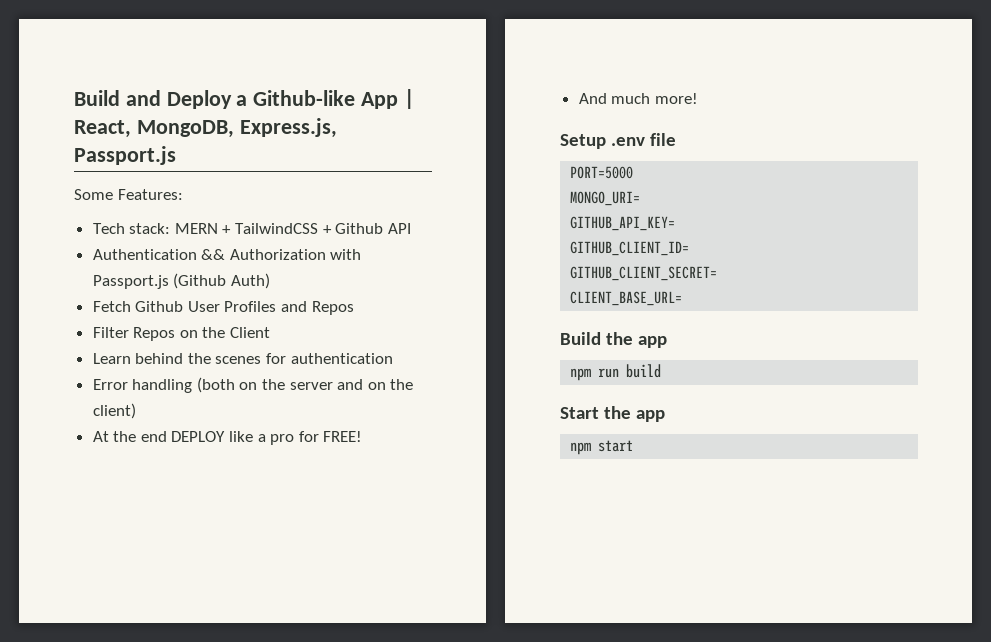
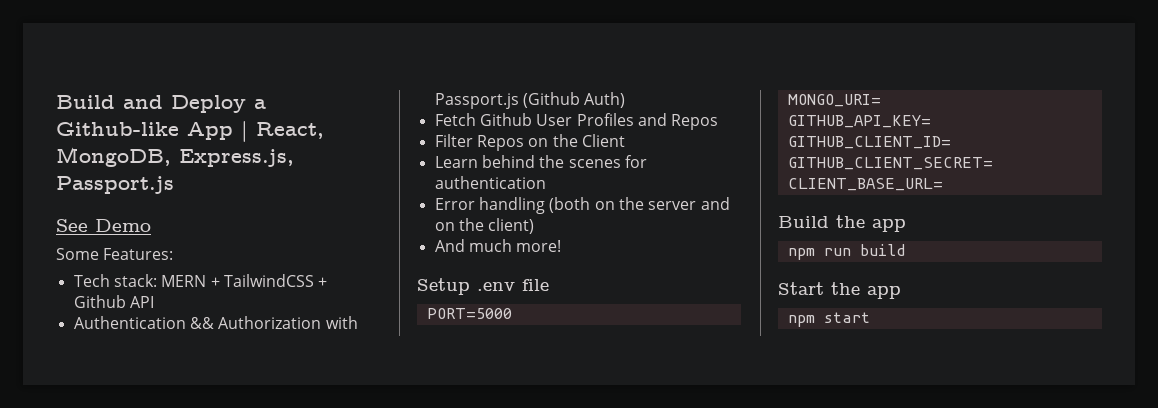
+ See Demo
- At the end DEPLOY like a pro for FREE!

